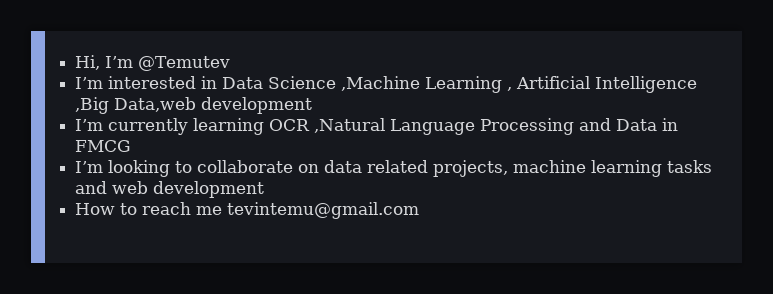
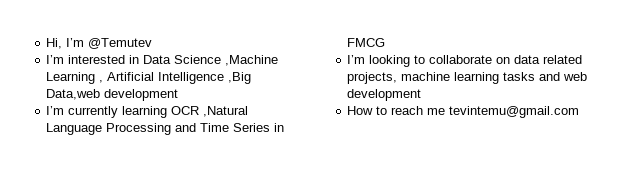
- I’m currently learning OCR ,Natural Language Processing and Data in FMCG
+ I’m currently learning OCR ,Natural Language Processing and Time Series in FMCG

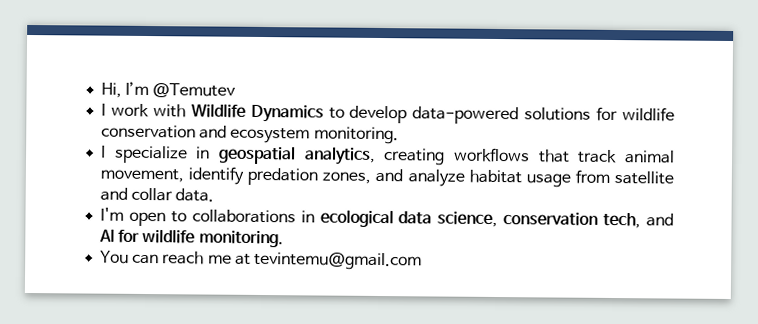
- I’m interested in Data Science ,Machine Learning , Artificial Intelligence ,Big Data,web development
- I’m currently learning OCR ,Natural Language Processing and Time Series in FMCG
- I’m looking to collaborate on data related projects, machine learning tasks and web development
- How to reach me tevintemu@gmail.com
+ I work with Wildlife Dynamics to develop data-powered solutions for wildlife conservation and ecosystem monitoring.
+ I specialize in geospatial analytics, creating workflows that track animal movement, identify predation zones, and analyze habitat usage from satellite and collar data.
+ I'm open to collaborations in ecological data science, conservation tech, and AI for wildlife monitoring.
+ You can reach me at tevintemu@gmail.com

